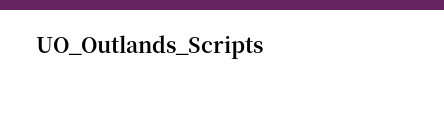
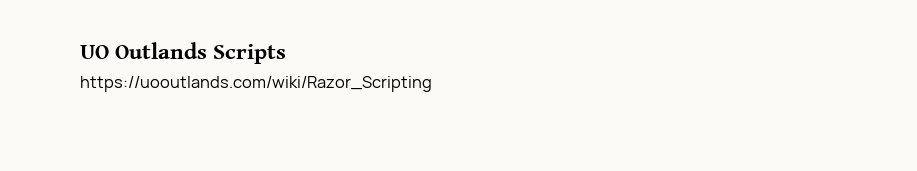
- UO_Outlands_Scripts
+ UO Outlands Scripts
+ https://uooutlands.com/wiki/Razor_Scripting

